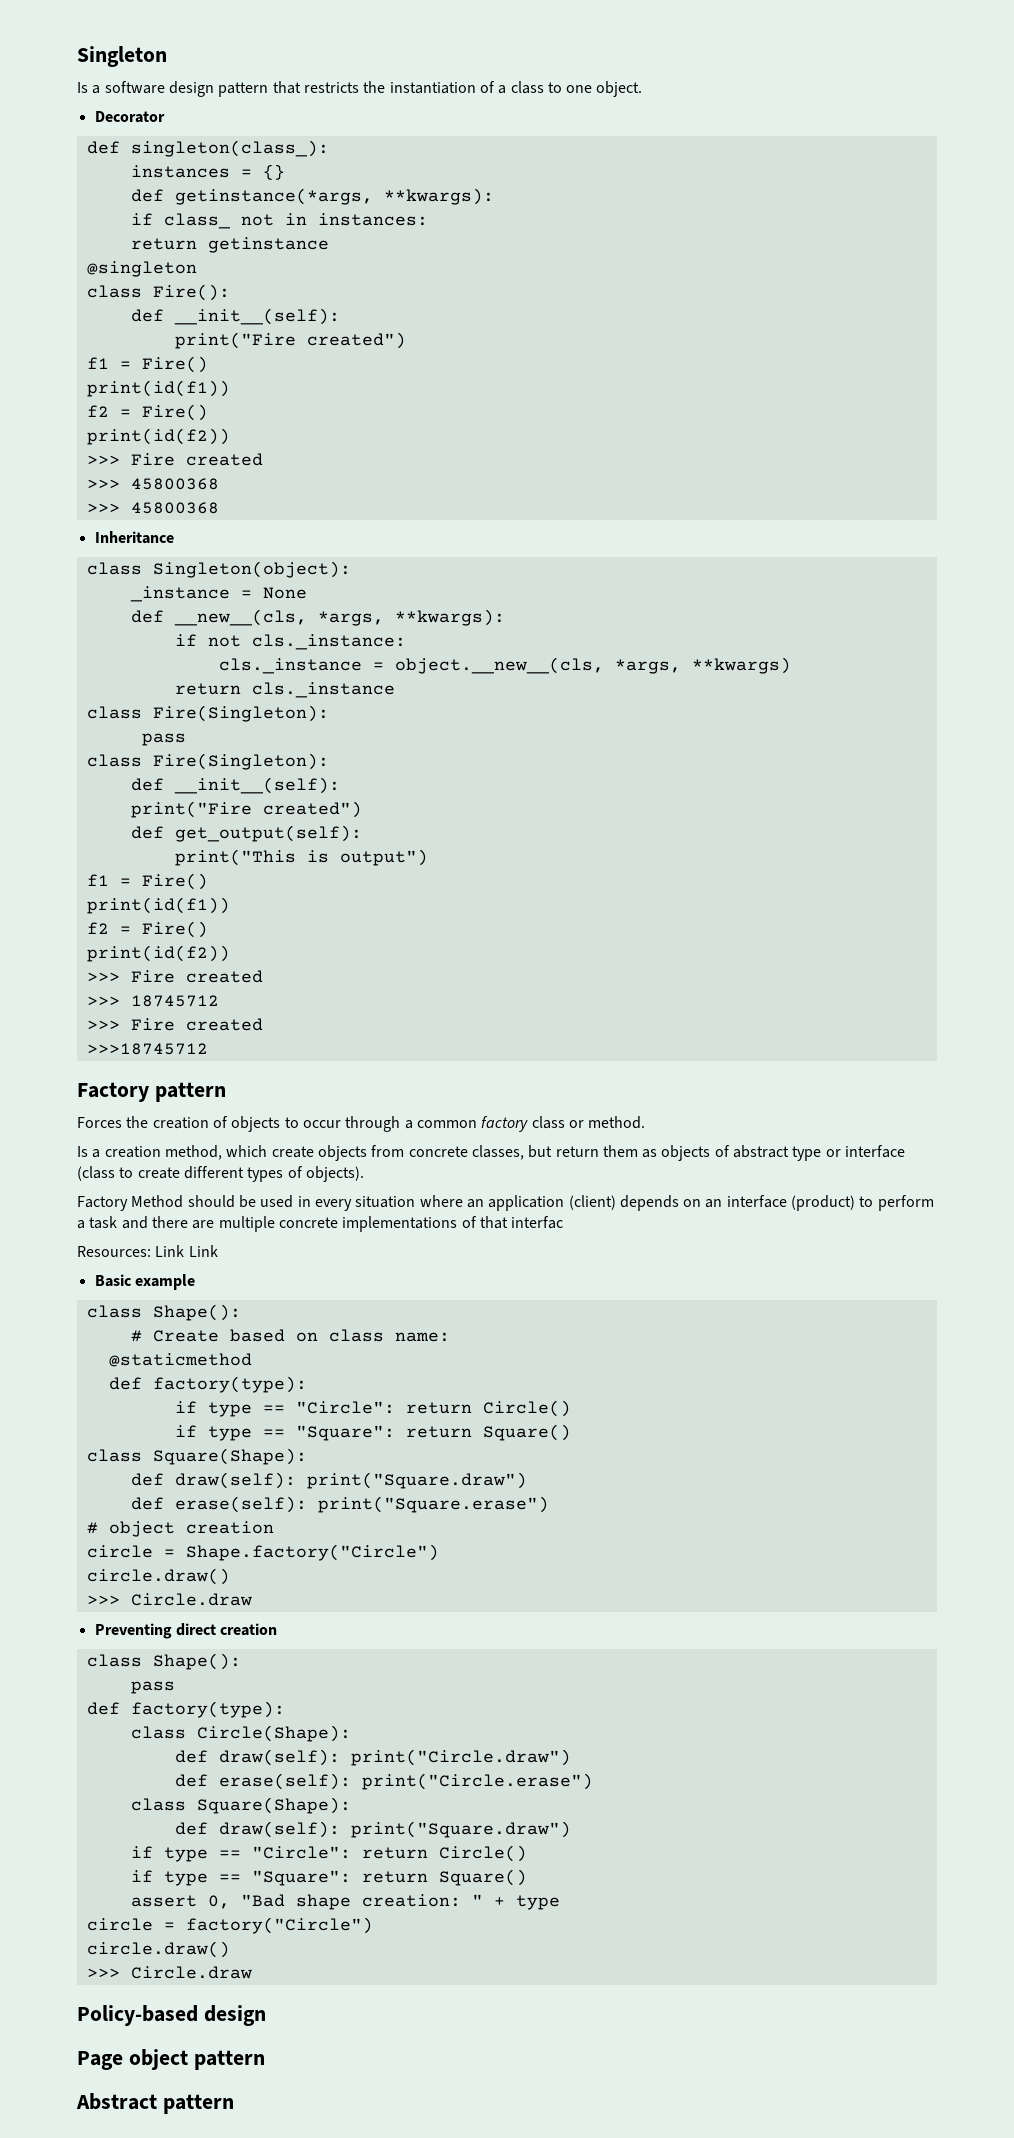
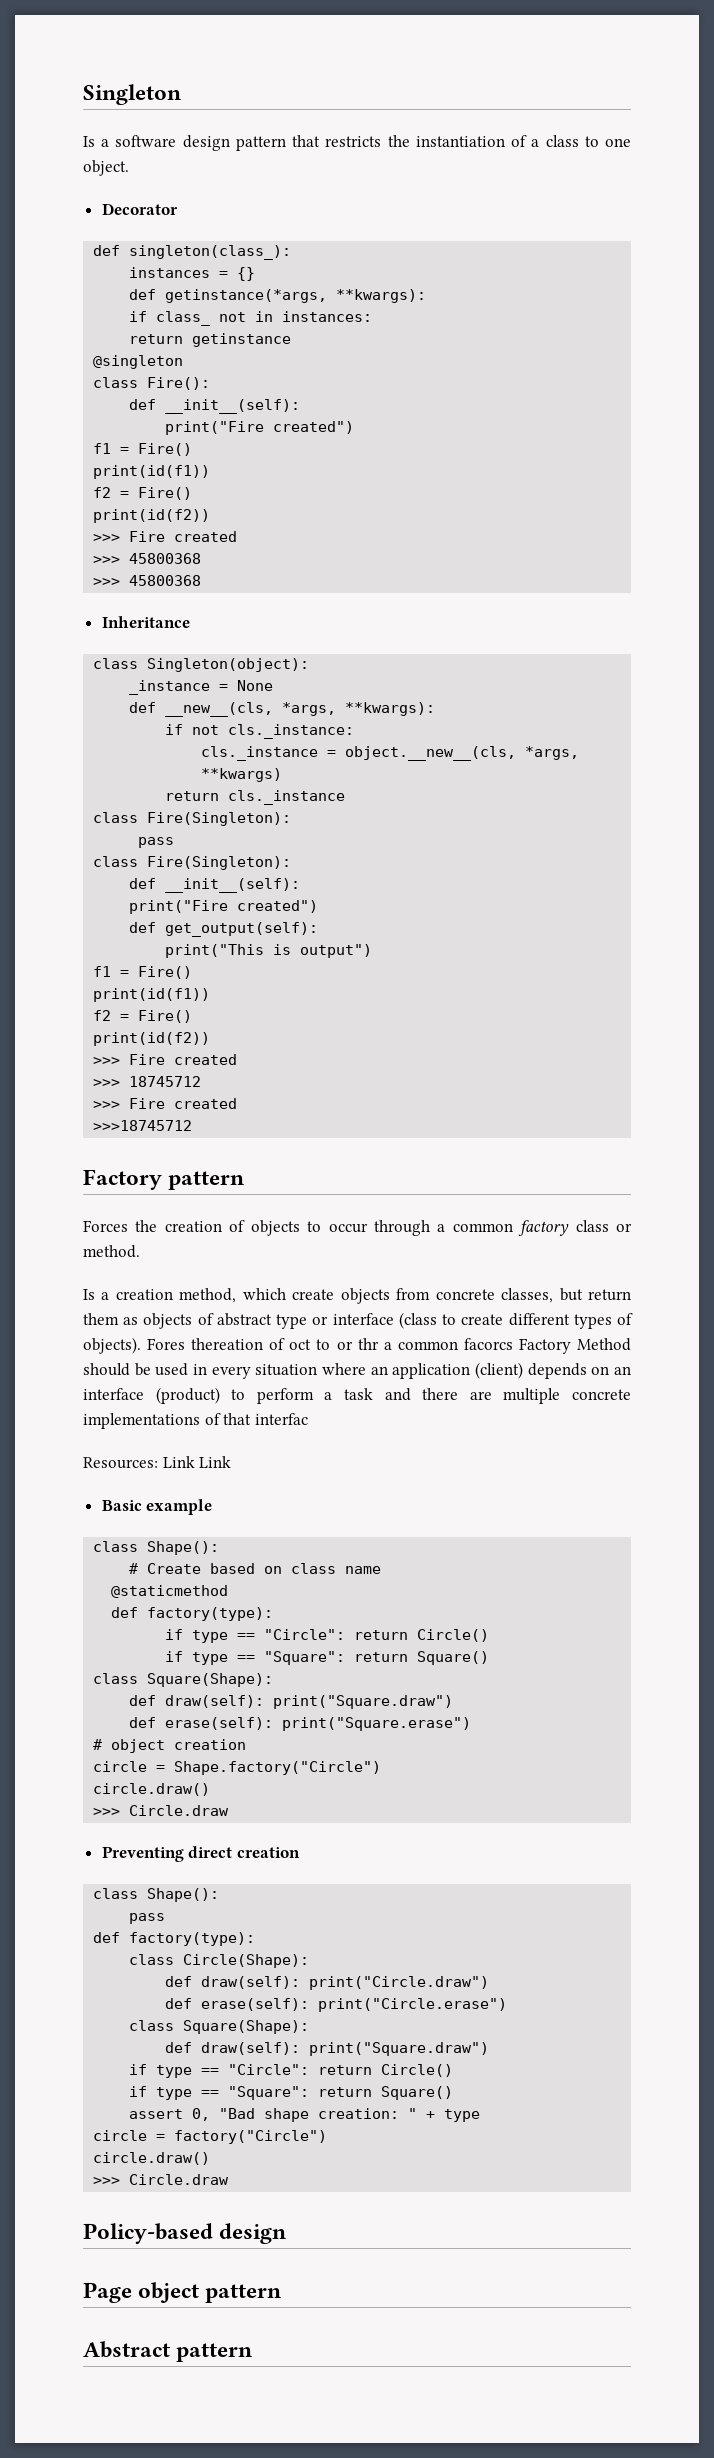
- Is a creation method, which create objects from concrete classes, but return them as objects of abstract type or interface (class to create different types of objects).
- Factory Method should be used in every situation where an application (client) depends on an interface (product) to perform a task and there are multiple concrete implementations of that interfac
+ Is a creation method, which create objects from concrete classes, but return them as objects of abstract type or interface (class to create different types of objects). Fores thereation of oct to or thr a common facorcs Factory Method should be used in every situation where an application (client) depends on an interface (product) to perform a task and there are multiple concrete implementations of that interfac
- # Create based on class name:
+ # Create based on class name

